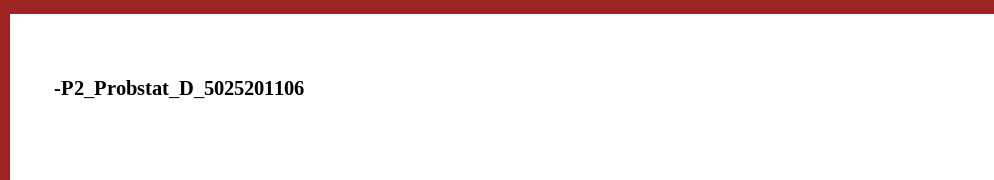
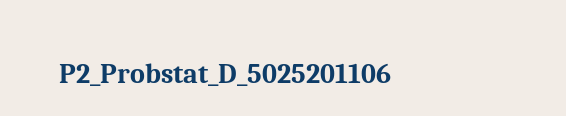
- -P2_Probstat_D_5025201106
+ P2_Probstat_D_5025201106

